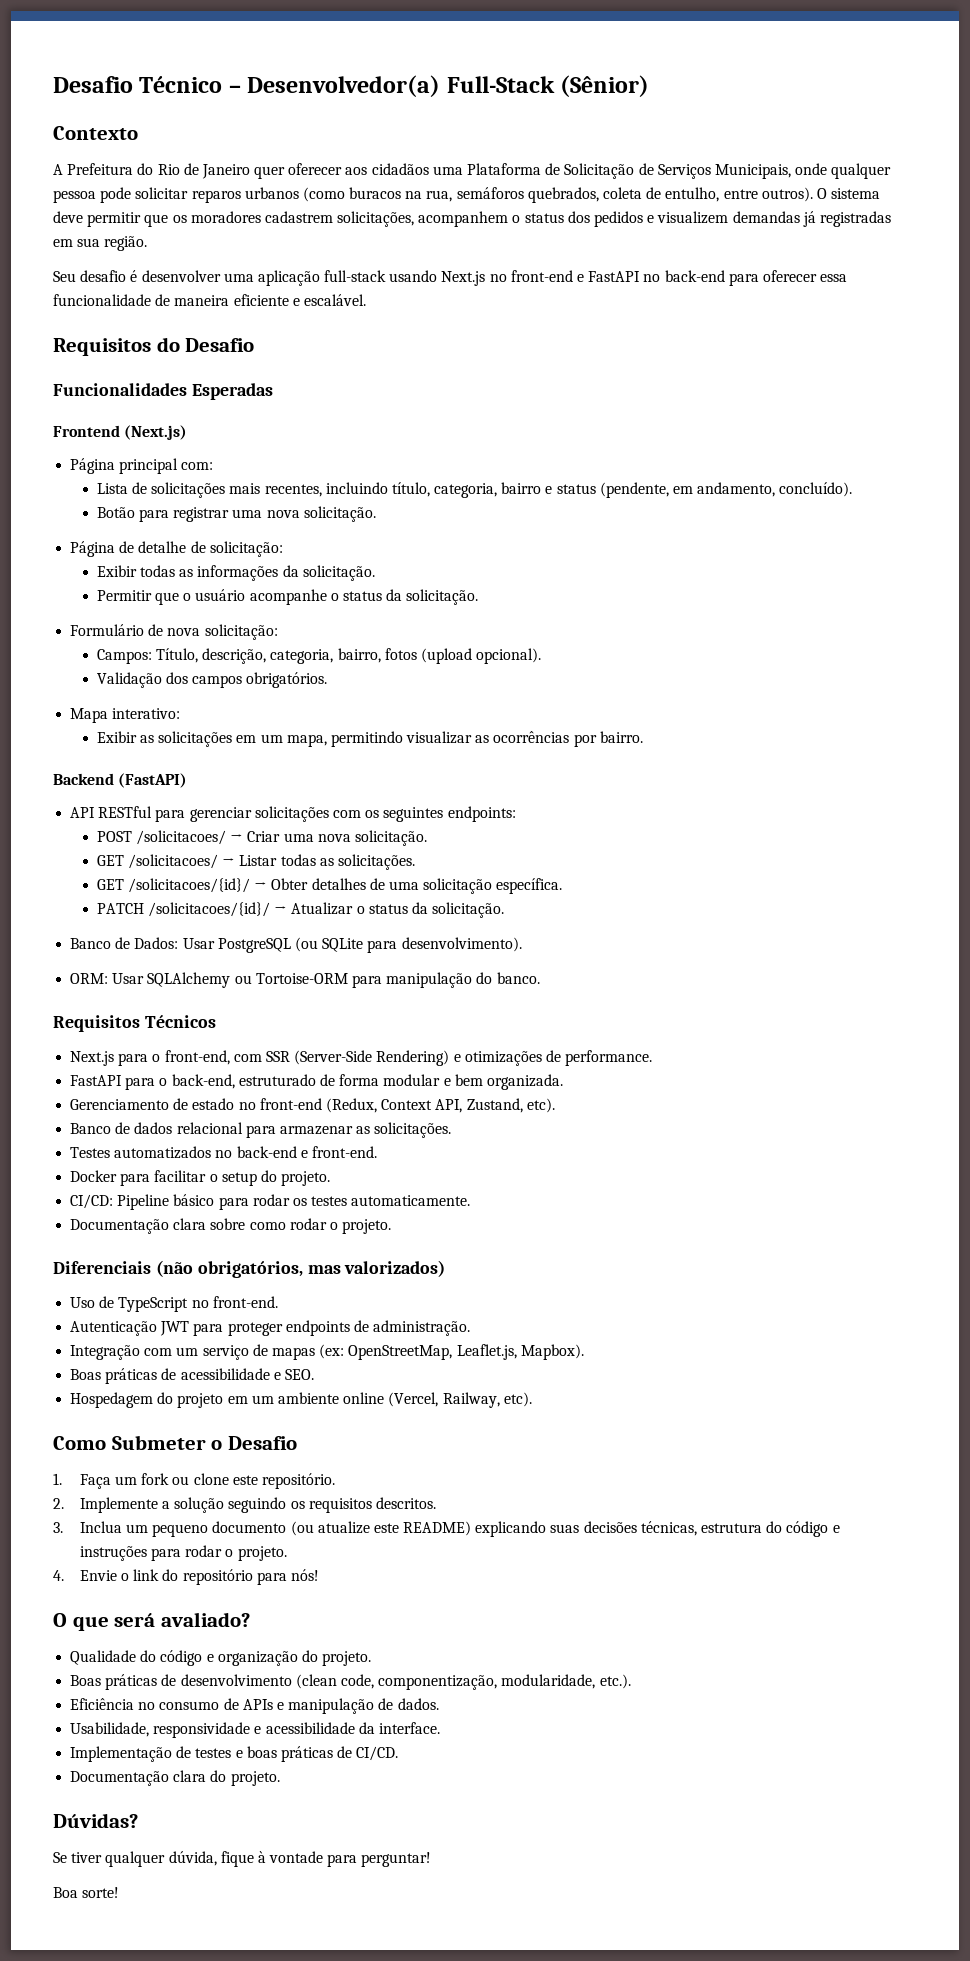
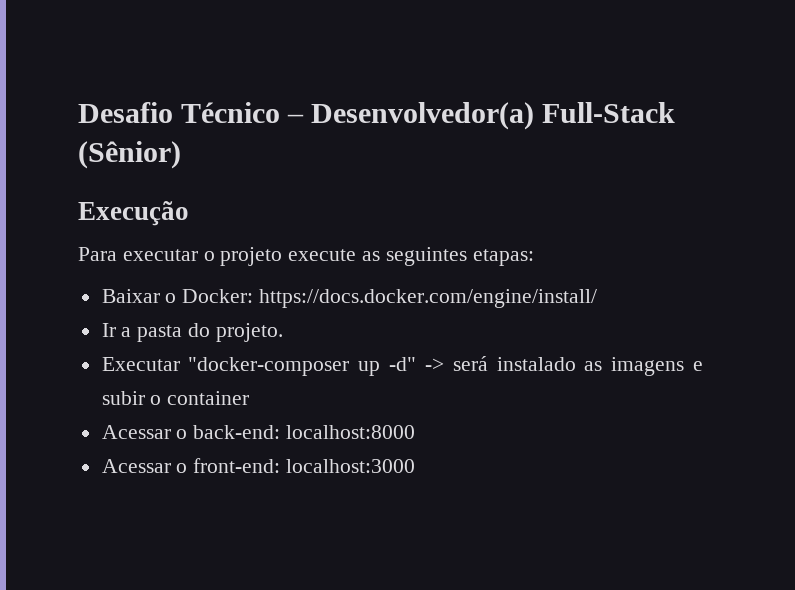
- Contexto
- A Prefeitura do Rio de Janeiro quer oferecer aos cidadãos uma Plataforma de Solicitação de Serviços Municipais, onde qualquer pessoa pode solicitar reparos urbanos (como buracos na rua, semáforos quebrados, coleta de entulho, entre outros). O sistema deve permitir que os moradores cadastrem solicitações, acompanhem o status dos pedidos e visualizem demandas já registradas em sua região.
- Seu desafio é desenvolver uma aplicação full-stack usando Next.js no front-end e FastAPI no back-end para oferecer essa funcionalidade de maneira eficiente e escalável.
- Requisitos do Desafio
- Funcionalidades Esperadas
- Frontend (Next.js)
- Página principal com:
- Lista de solicitações mais recentes, incluindo título, categoria, bairro e status (pendente, em andamento, concluído).
- Botão para registrar uma nova solicitação.
- Página de detalhe de solicitação:
- Exibir todas as informações da solicitação.
- Permitir que o usuário acompanhe o status da solicitação.
- Formulário de nova solicitação:
- Campos: Título, descrição, categoria, bairro, fotos (upload opcional).
- Validação dos campos obrigatórios.
- Mapa interativo:
- Exibir as solicitações em um mapa, permitindo visualizar as ocorrências por bairro.
- Backend (FastAPI)
- API RESTful para gerenciar solicitações com os seguintes endpoints:
- POST /solicitacoes/ → Criar uma nova solicitação.
- GET /solicitacoes/ → Listar todas as solicitações.
- GET /solicitacoes/{id}/ → Obter detalhes de uma solicitação específica.
- PATCH /solicitacoes/{id}/ → Atualizar o status da solicitação.
- Banco de Dados: Usar PostgreSQL (ou SQLite para desenvolvimento).
- ORM: Usar SQLAlchemy ou Tortoise-ORM para manipulação do banco.
- Requisitos Técnicos
- Next.js para o front-end, com SSR (Server-Side Rendering) e otimizações de performance.
- FastAPI para o back-end, estruturado de forma modular e bem organizada.
- Gerenciamento de estado no front-end (Redux, Context API, Zustand, etc).
- Banco de dados relacional para armazenar as solicitações.
- Testes automatizados no back-end e front-end.
- Docker para facilitar o setup do projeto.
- CI/CD: Pipeline básico para rodar os testes automaticamente.
- Documentação clara sobre como rodar o projeto.
- Diferenciais (não obrigatórios, mas valorizados)
- Uso de TypeScript no front-end.
- Autenticação JWT para proteger endpoints de administração.
- Integração com um serviço de mapas (ex: OpenStreetMap, Leaflet.js, Mapbox).
- Boas práticas de acessibilidade e SEO.
- Hospedagem do projeto em um ambiente online (Vercel, Railway, etc).
- Como Submeter o Desafio
- 1. Faça um fork ou clone este repositório.
- 2. Implemente a solução seguindo os requisitos descritos.
- 3. Inclua um pequeno documento (ou atualize este README) explicando suas decisões técnicas, estrutura do código e instruções para rodar o projeto.
- 4. Envie o link do repositório para nós!
- O que será avaliado?
- Qualidade do código e organização do projeto.
- Boas práticas de desenvolvimento (clean code, componentização, modularidade, etc.).
- Eficiência no consumo de APIs e manipulação de dados.
- Usabilidade, responsividade e acessibilidade da interface.
- Implementação de testes e boas práticas de CI/CD.
- Documentação clara do projeto.
- Dúvidas?
- Se tiver qualquer dúvida, fique à vontade para perguntar!
- Boa sorte!
+ Execução
+ Para executar o projeto execute as seguintes etapas:
+ Baixar o Docker: https://docs.docker.com/engine/install/
+ Ir a pasta do projeto.
+ Executar "docker-composer up -d" -> será instalado as imagens e subir o container
+ Acessar o back-end: localhost:8000
+ Acessar o front-end: localhost:3000

